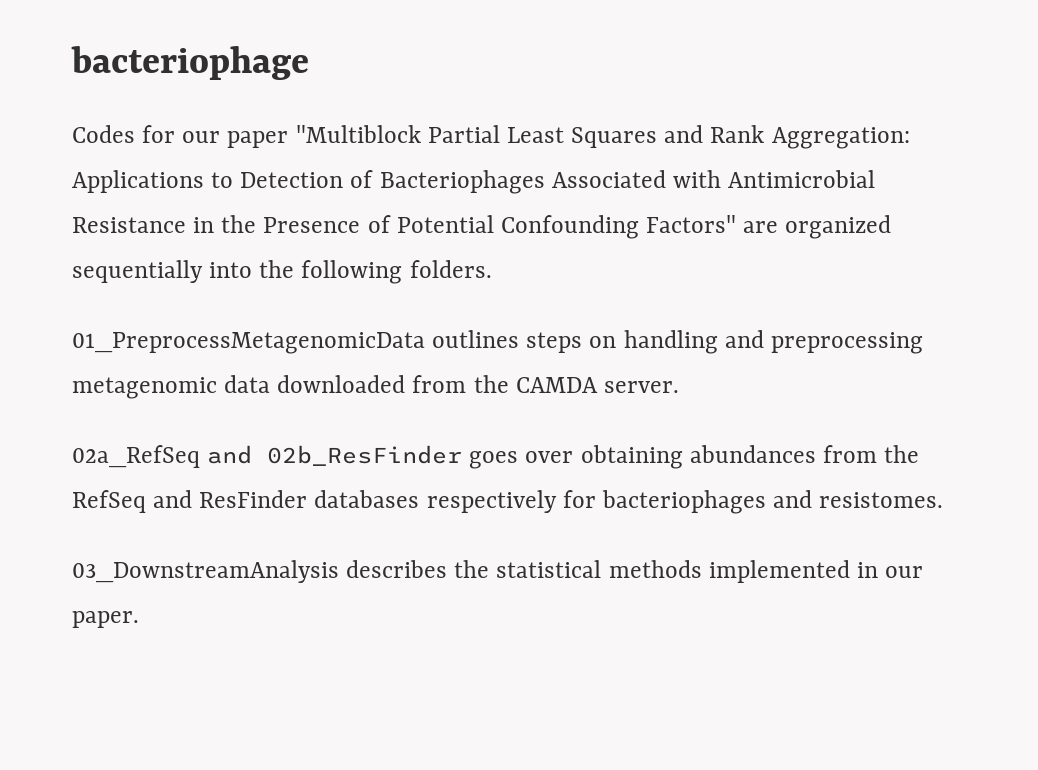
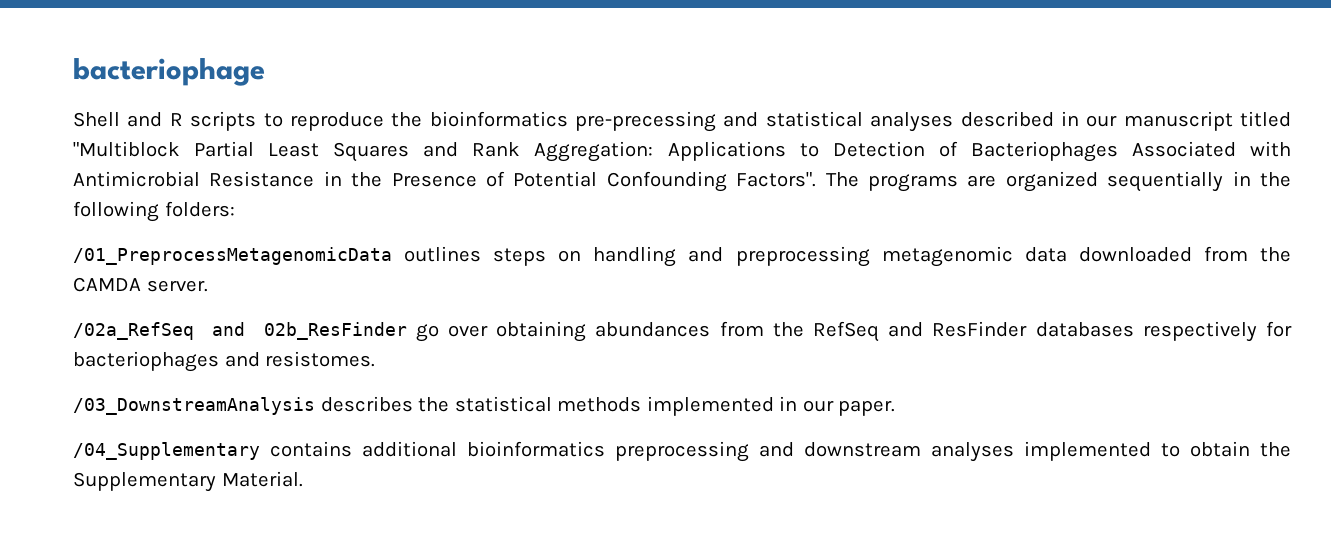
- Codes for our paper "Multiblock Partial Least Squares and Rank Aggregation: Applications to Detection of Bacteriophages Associated with Antimicrobial Resistance in the Presence of Potential Confounding Factors" are organized sequentially into the following folders.
- 01_PreprocessMetagenomicData outlines steps on handling and preprocessing metagenomic data downloaded from the CAMDA server.
+ Shell and R scripts to reproduce the bioinformatics pre-precessing and statistical analyses described in our manuscript titled "Multiblock Partial Least Squares and Rank Aggregation: Applications to Detection of Bacteriophages Associated with Antimicrobial Resistance in the Presence of Potential Confounding Factors". The programs are organized sequentially in the following folders:
+ /01_PreprocessMetagenomicData outlines steps on handling and preprocessing metagenomic data downloaded from the CAMDA server.
- 02a_RefSeq and 02b_ResFinder goes over obtaining abundances from the RefSeq and ResFinder databases respectively for bacteriophages and resistomes.
+ /02a_RefSeq and 02b_ResFinder go over obtaining abundances from the RefSeq and ResFinder databases respectively for bacteriophages and resistomes.
- 03_DownstreamAnalysis describes the statistical methods implemented in our paper.
+ /03_DownstreamAnalysis describes the statistical methods implemented in our paper.
+ /04_Supplementary contains additional bioinformatics preprocessing and downstream analyses implemented to obtain the Supplementary Material.

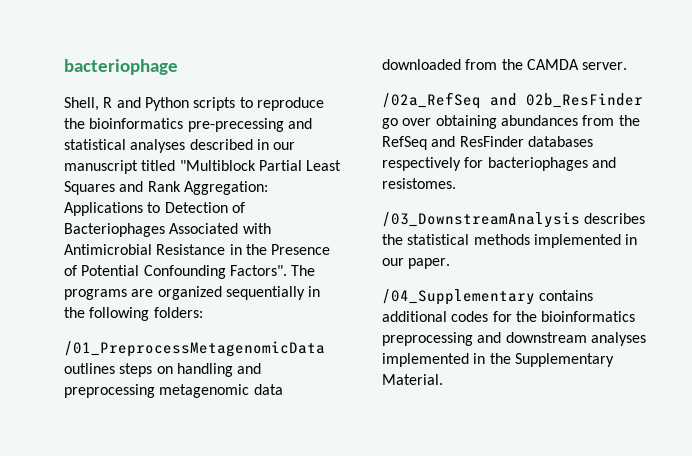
- Shell and R scripts to reproduce the bioinformatics pre-precessing and statistical analyses described in our manuscript titled "Multiblock Partial Least Squares and Rank Aggregation: Applications to Detection of Bacteriophages Associated with Antimicrobial Resistance in the Presence of Potential Confounding Factors".
+ Shell, R and Python scripts to reproduce the bioinformatics pre-precessing and statistical analyses described in our manuscript titled "Multiblock Partial Least Squares and Rank Aggregation: Applications to Detection of Bacteriophages Associated with Antimicrobial Resistance in the Presence of Potential Confounding Factors".
- /04_Supplementary contains additional bioinformatics preprocessing and downstream analyses implemented to obtain the Supplementary Material.
+ /04_Supplementary contains additional codes for the bioinformatics preprocessing and downstream analyses implemented in the Supplementary Material.

